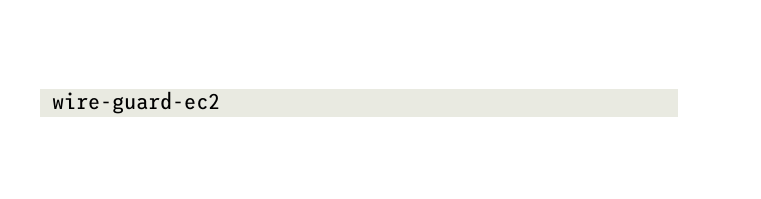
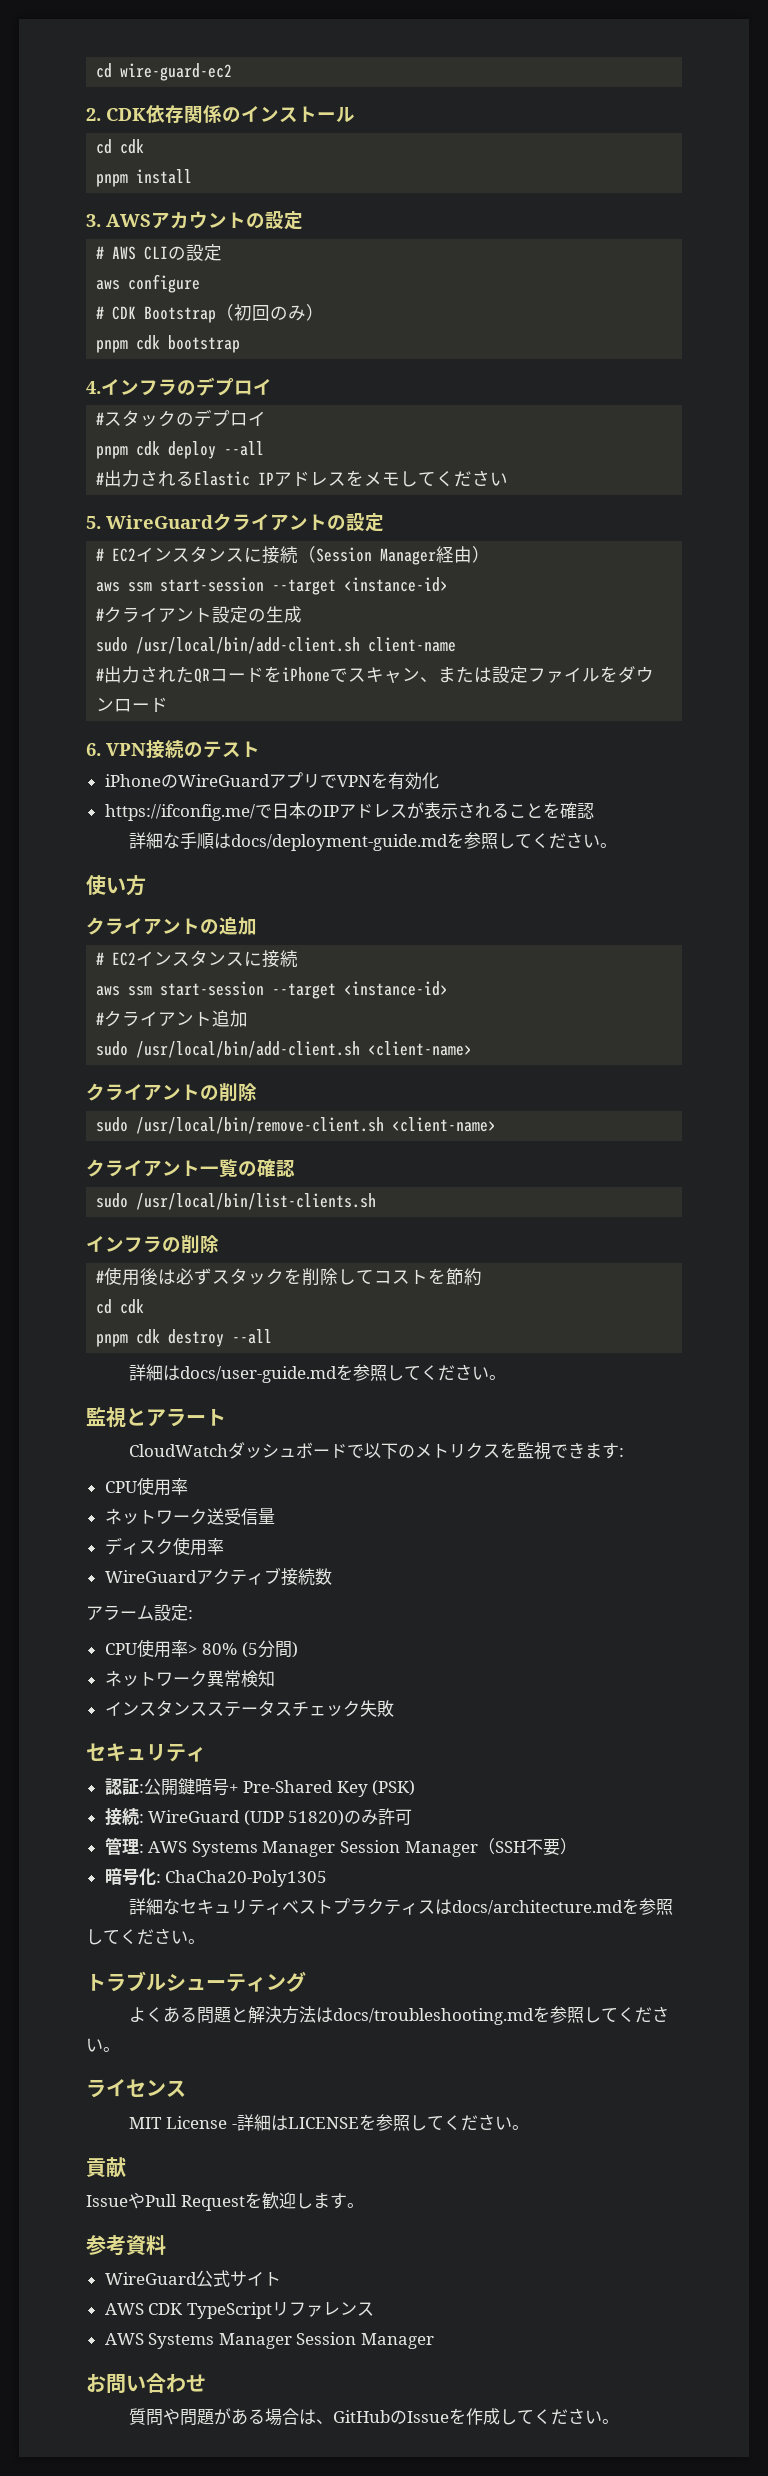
- wire-guard-ec2
+ cd wire-guard-ec2
+ 2. CDK依存関係のインストール
+ cd cdk
+ pnpm install
+ 3. AWSアカウントの設定
+ # AWS CLIの設定
+ aws configure
+ # CDK Bootstrap（初回のみ）
+ pnpm cdk bootstrap
+ 4.インフラのデプロイ
+ #スタックのデプロイ
+ pnpm cdk deploy --all
+ #出力されるElastic IPアドレスをメモしてください
+ 5. WireGuardクライアントの設定
+ # EC2インスタンスに接続（Session Manager経由）
+ aws ssm start-session --target <instance-id>
+ #クライアント設定の生成
+ sudo /usr/local/bin/add-client.sh client-name
+ #出力されたQRコードをiPhoneでスキャン、または設定ファイルをダウンロード
+ 6. VPN接続のテスト
+ iPhoneのWireGuardアプリでVPNを有効化
+ https://ifconfig.me/で日本のIPアドレスが表示されることを確認
+ 詳細な手順はdocs/deployment-guide.mdを参照してください。
+ 使い方
+ クライアントの追加
+ # EC2インスタンスに接続
+ aws ssm start-session --target <instance-id>
+ #クライアント追加
+ sudo /usr/local/bin/add-client.sh <client-name>
+ クライアントの削除
+ sudo /usr/local/bin/remove-client.sh <client-name>
+ クライアント一覧の確認
+ sudo /usr/local/bin/list-clients.sh
+ インフラの削除
+ #使用後は必ずスタックを削除してコストを節約
+ cd cdk
+ pnpm cdk destroy --all
+ 詳細はdocs/user-guide.mdを参照してください。
+ 監視とアラート
+ CloudWatchダッシュボードで以下のメトリクスを監視できます:
+ CPU使用率
+ ネットワーク送受信量
+ ディスク使用率
+ WireGuardアクティブ接続数
+ アラーム設定:
+ CPU使用率> 80% (5分間)
+ ネットワーク異常検知
+ インスタンスステータスチェック失敗
+ セキュリティ
+ 認証:公開鍵暗号+ Pre-Shared Key (PSK)
+ 接続: WireGuard (UDP 51820)のみ許可
+ 管理: AWS Systems Manager Session Manager（SSH不要）
+ 暗号化: ChaCha20-Poly1305
+ 詳細なセキュリティベストプラクティスはdocs/architecture.mdを参照してください。
+ トラブルシューティング
+ よくある問題と解決方法はdocs/troubleshooting.mdを参照してください。
+ ライセンス
+ MIT License -詳細はLICENSEを参照してください。
+ 貢献
+ IssueやPull Requestを歓迎します。
+ 参考資料
+ WireGuard公式サイト
+ AWS CDK TypeScriptリファレンス
+ AWS Systems Manager Session Manager
+ お問い合わせ
+ 質問や問題がある場合は、GitHubのIssueを作成してください。

